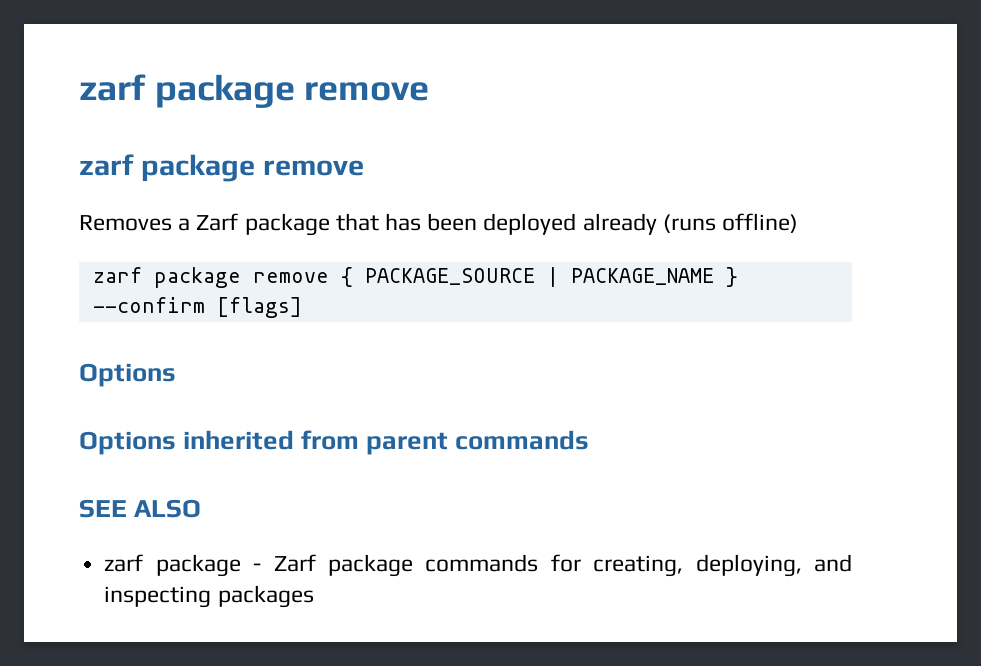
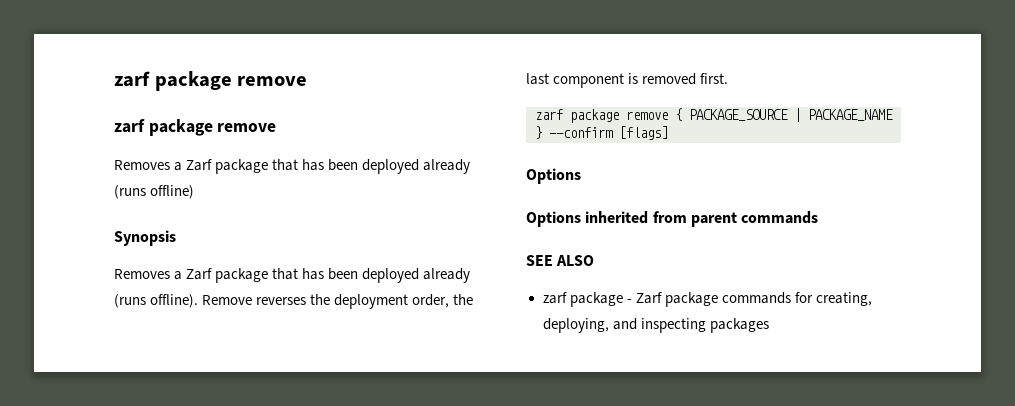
+ Synopsis
+ Removes a Zarf package that has been deployed already (runs offline). Remove reverses the deployment order, the last component is removed first.

